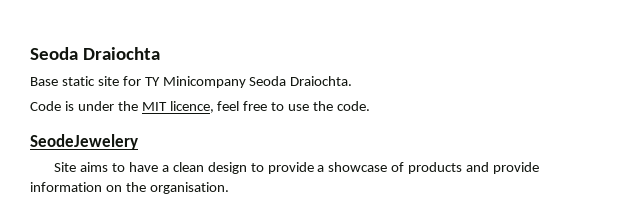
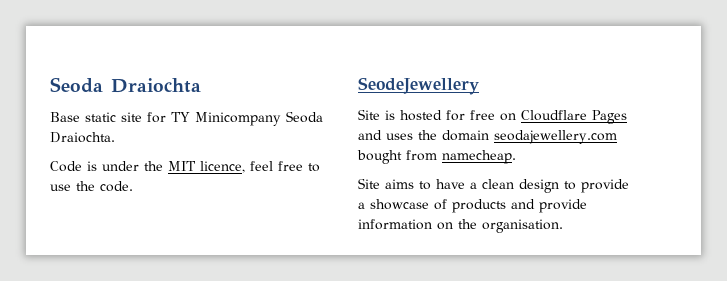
- SeodeJewelery
+ SeodeJewellery
+ Site is hosted for free on Cloudflare Pages and uses the domain seodajewellery.com bought from namecheap.

